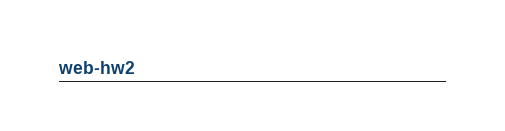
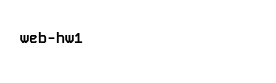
- web-hw2
+ web-hw1

